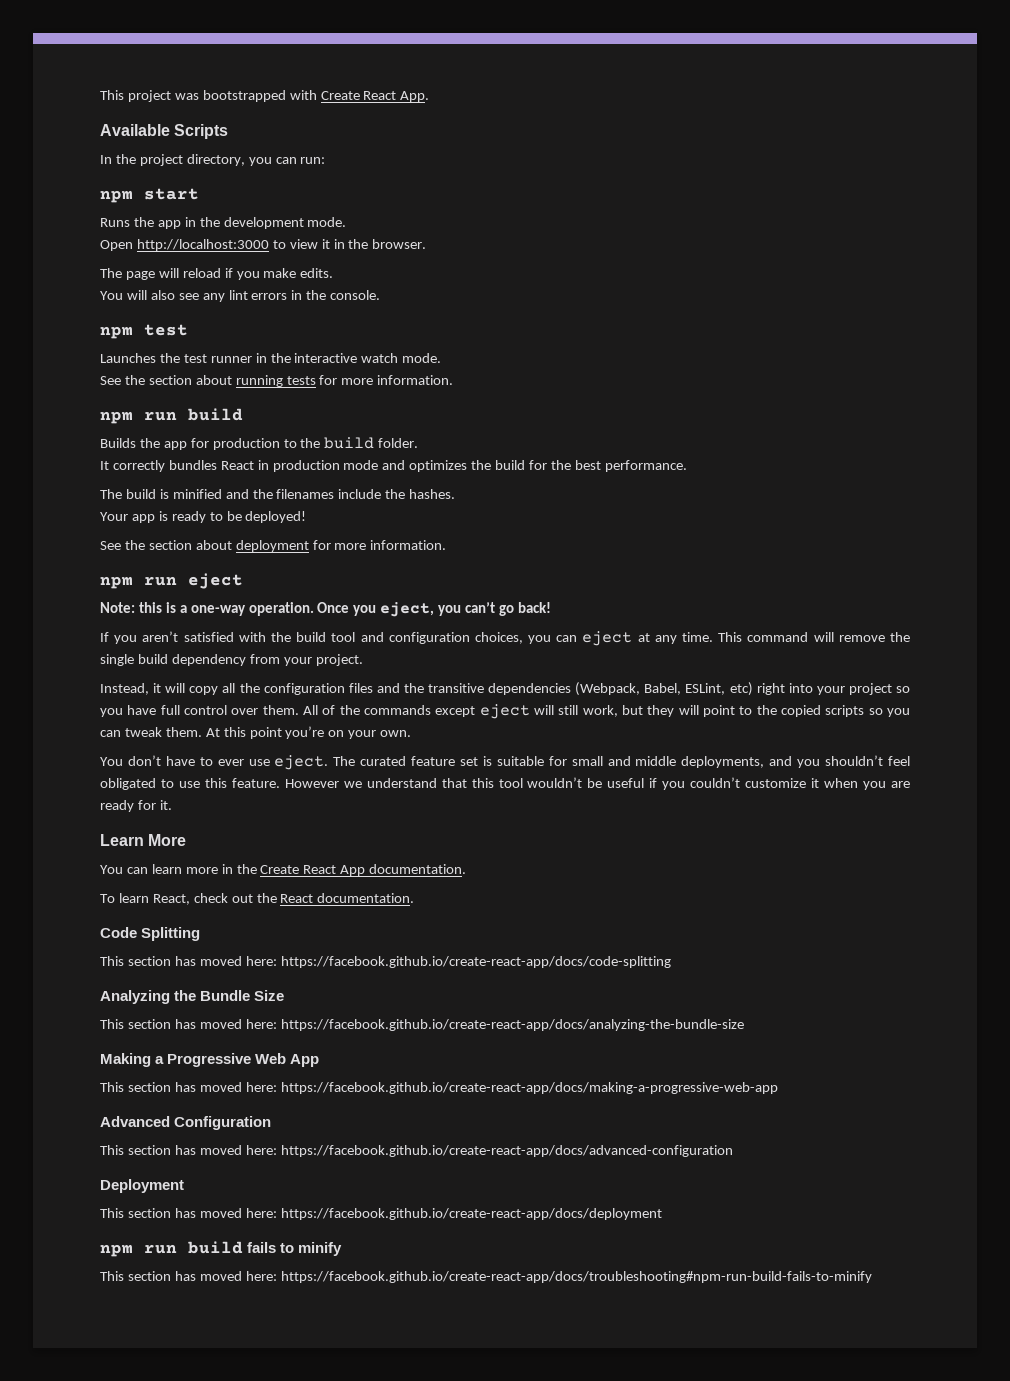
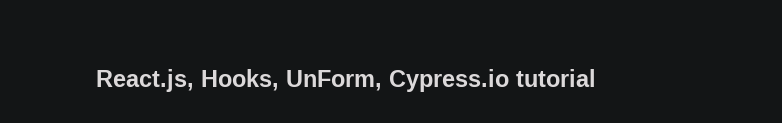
- This project was bootstrapped with Create React App.
- Available Scripts
- In the project directory, you can run:
- npm start
- Runs the app in the development mode.
- Open http://localhost:3000 to view it in the browser.
- The page will reload if you make edits.
- You will also see any lint errors in the console.
- npm test
- Launches the test runner in the interactive watch mode.
- See the section about running tests for more information.
- npm run build
- Builds the app for production to the build folder.
- It correctly bundles React in production mode and optimizes the build for the best performance.
- The build is minified and the filenames include the hashes.
- Your app is ready to be deployed!
- See the section about deployment for more information.
- npm run eject
- Note: this is a one-way operation. Once you eject, you can’t go back!
- If you aren’t satisfied with the build tool and configuration choices, you can eject at any time. This command will remove the single build dependency from your project.
- Instead, it will copy all the configuration files and the transitive dependencies (Webpack, Babel, ESLint, etc) right into your project so you have full control over them. All of the commands except eject will still work, but they will point to the copied scripts so you can tweak them. At this point you’re on your own.
- You don’t have to ever use eject. The curated feature set is suitable for small and middle deployments, and you shouldn’t feel obligated to use this feature. However we understand that this tool wouldn’t be useful if you couldn’t customize it when you are ready for it.
- Learn More
- You can learn more in the Create React App documentation.
- To learn React, check out the React documentation.
- Code Splitting
- This section has moved here: https://facebook.github.io/create-react-app/docs/code-splitting
- Analyzing the Bundle Size
- This section has moved here: https://facebook.github.io/create-react-app/docs/analyzing-the-bundle-size
- Making a Progressive Web App
- This section has moved here: https://facebook.github.io/create-react-app/docs/making-a-progressive-web-app
- Advanced Configuration
- This section has moved here: https://facebook.github.io/create-react-app/docs/advanced-configuration
- Deployment
- This section has moved here: https://facebook.github.io/create-react-app/docs/deployment
- npm run build fails to minify
- This section has moved here: https://facebook.github.io/create-react-app/docs/troubleshooting#npm-run-build-fails-to-minify
+ React.js, Hooks, UnForm, Cypress.io tutorial

